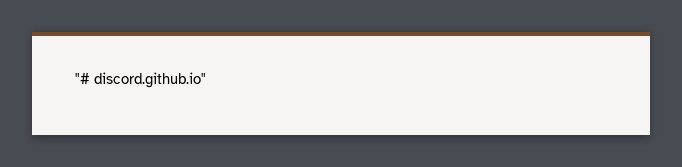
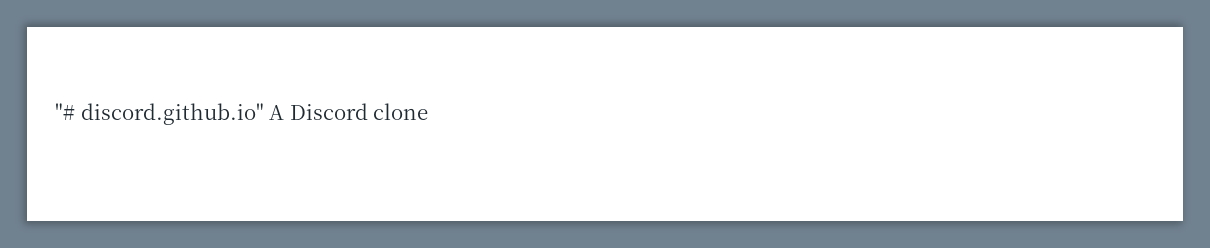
- "# discord.github.io"
+ "# discord.github.io" A Discord clone

